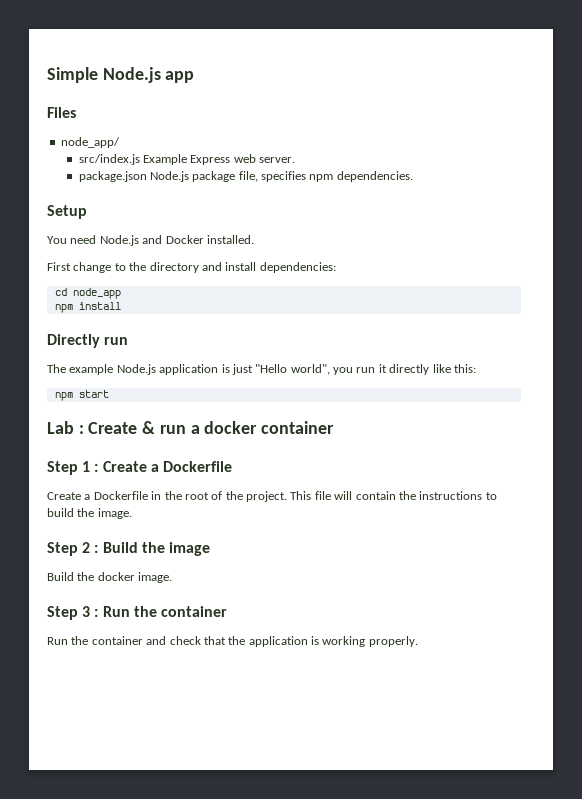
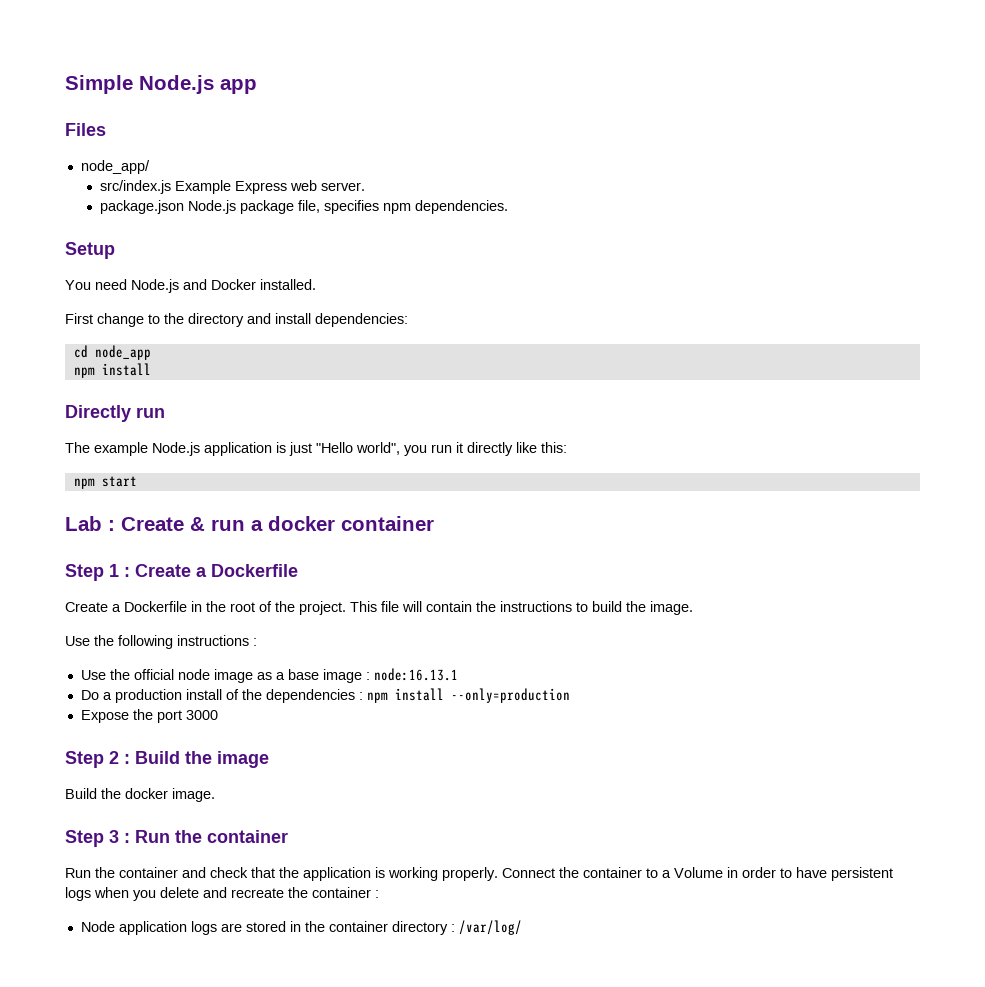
+ Use the following instructions :
+ Use the official node image as a base image : node:16.13.1
+ Do a production install of the dependencies : npm install --only=production
+ Expose the port 3000
+ Connect the container to a Volume in order to have persistent logs when you delete and recreate the container :
+ Node application logs are stored in the container directory : /var/log/

